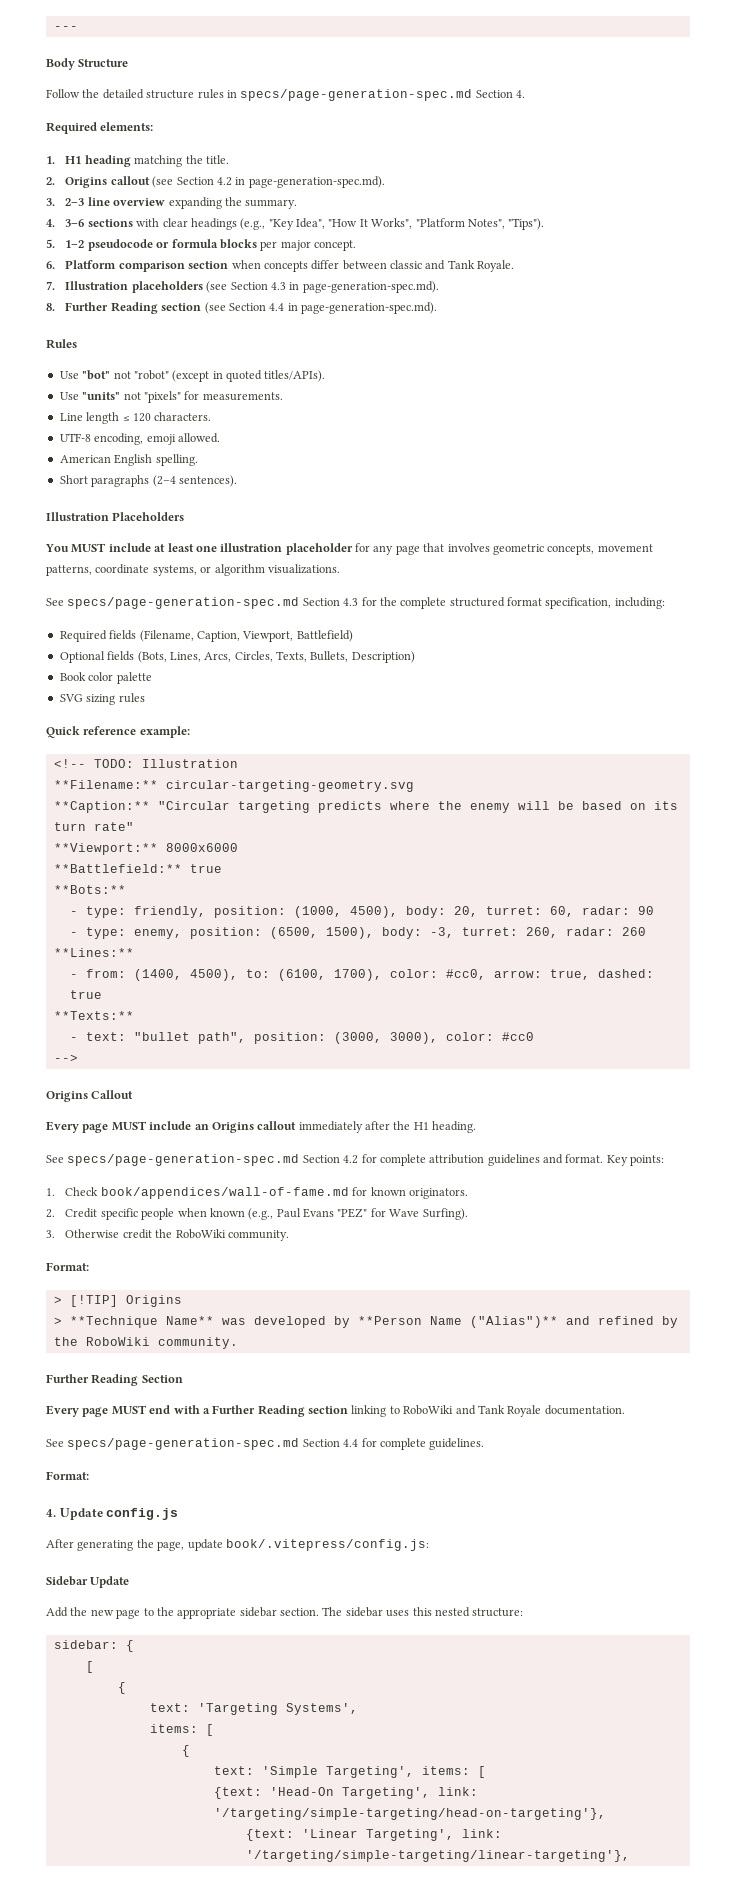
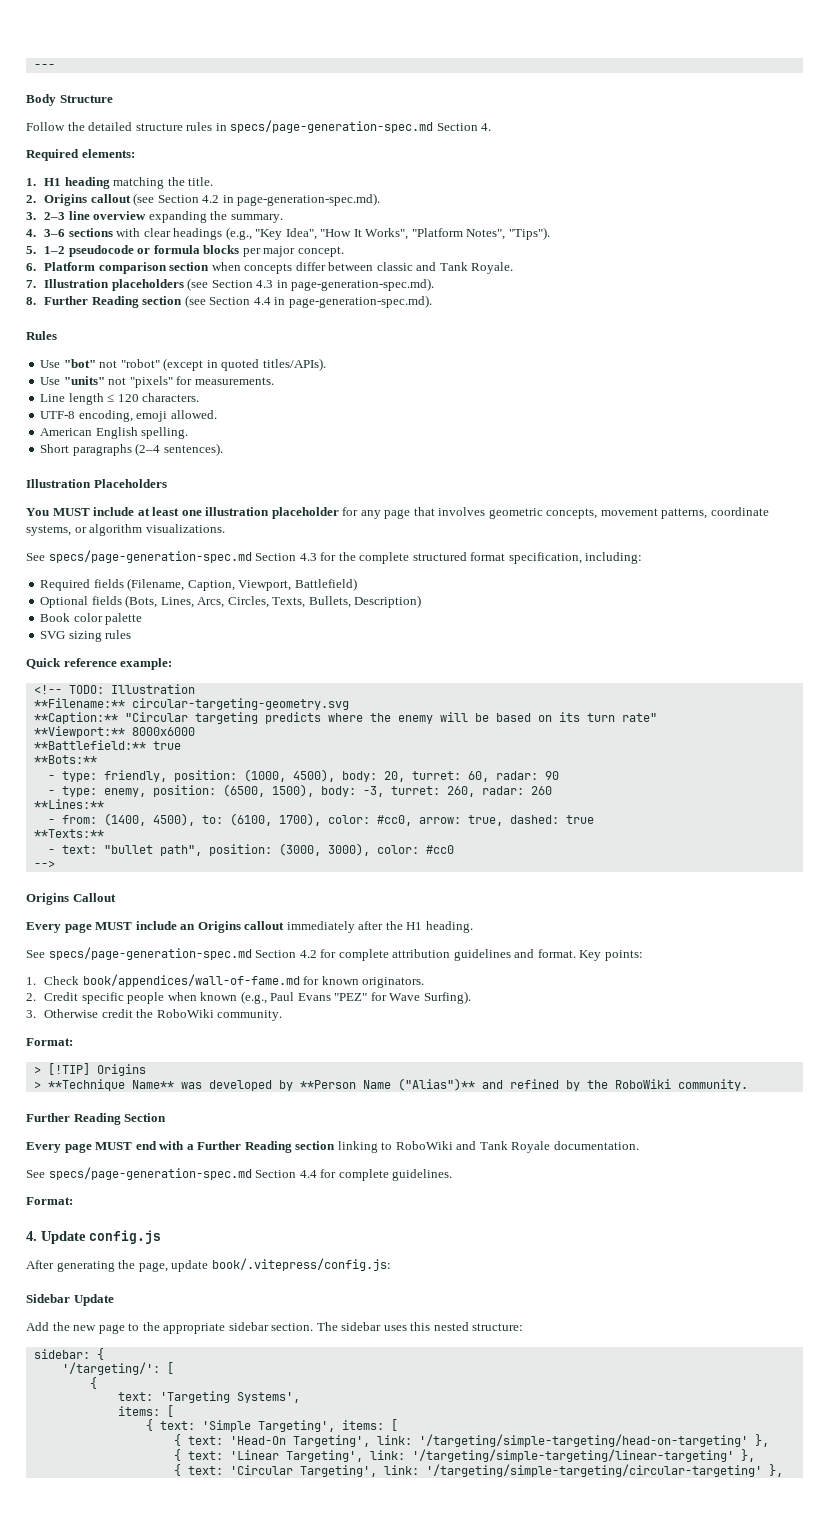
  sidebar: {
- [
+ '/targeting/': [
  text: 'Targeting Systems',
  items: [
- {
- text: 'Simple Targeting', items: [
+ { text: 'Simple Targeting', items: [
- {text: 'Head-On Targeting', link: '/targeting/simple-targeting/head-on-targeting'},
- {text: 'Linear Targeting', link: '/targeting/simple-targeting/linear-targeting'},
+ { text: 'Head-On Targeting', link: '/targeting/simple-targeting/head-on-targeting' },
+ { text: 'Linear Targeting', link: '/targeting/simple-targeting/linear-targeting' },
+ { text: 'Circular Targeting', link: '/targeting/simple-targeting/circular-targeting' },

